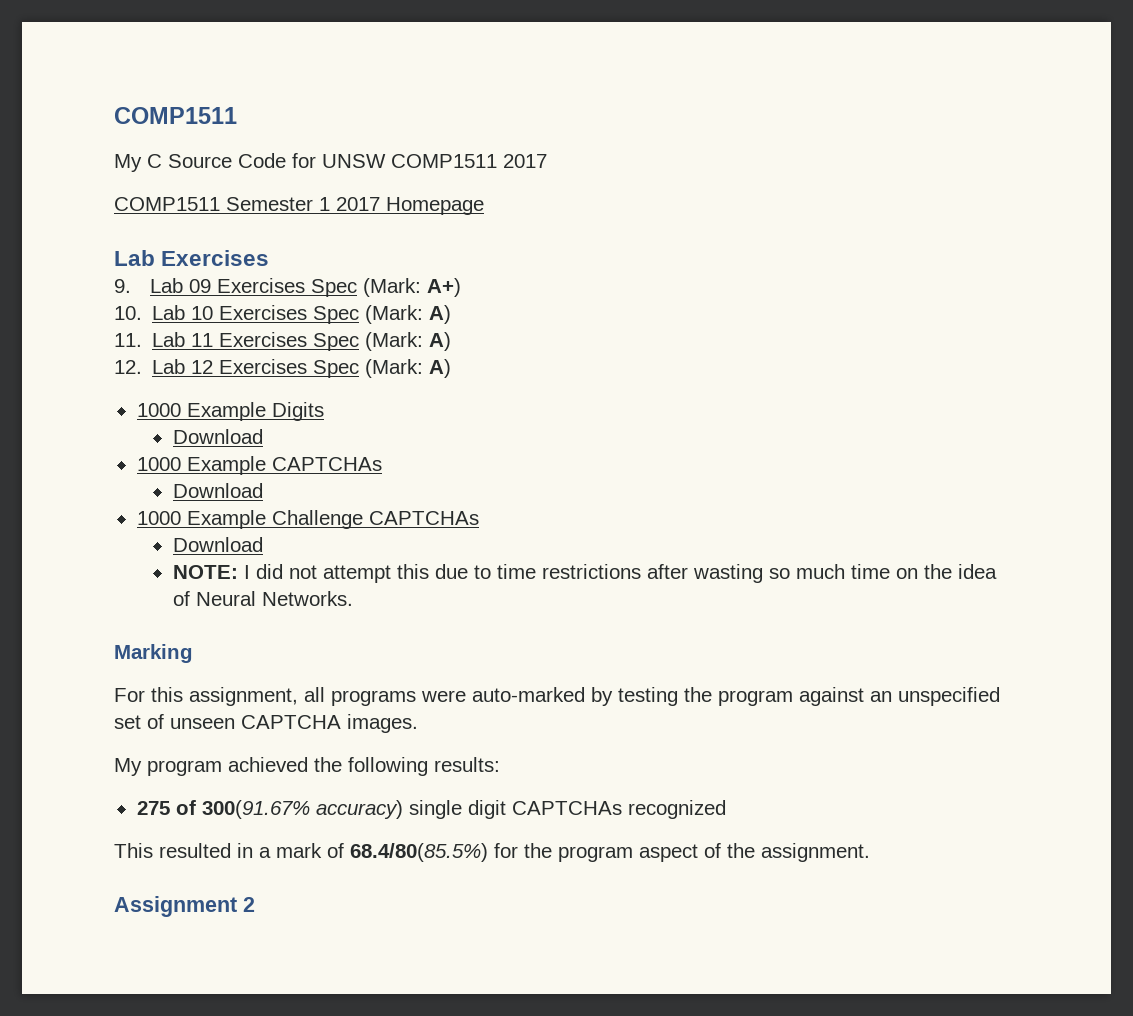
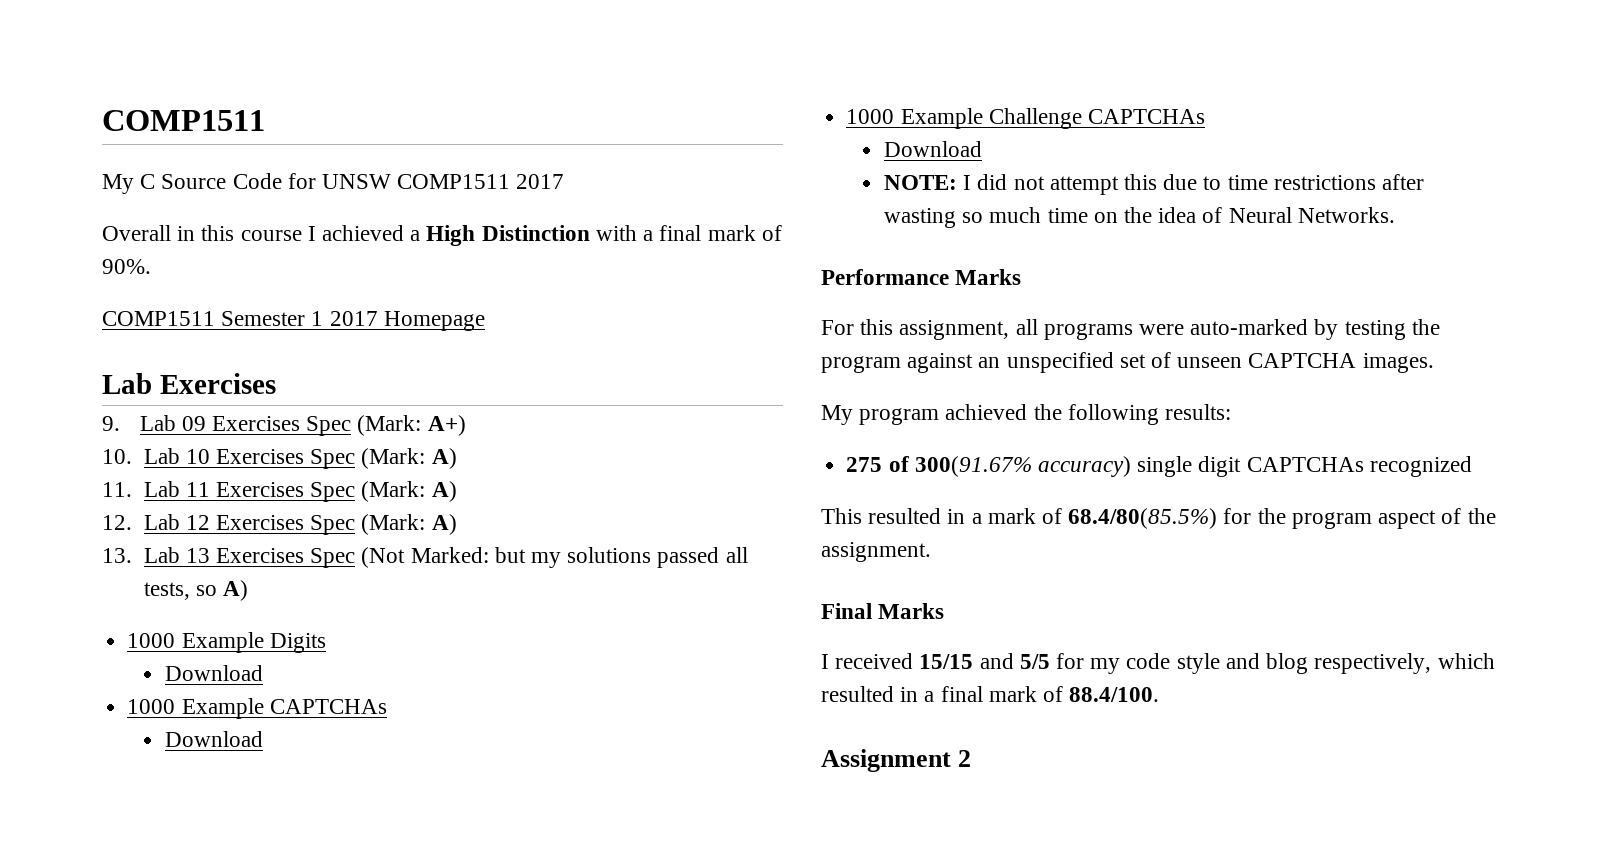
+ Overall in this course I achieved a High Distinction with a final mark of 90%.
+ 13. Lab 13 Exercises Spec (Not Marked: but my solutions passed all tests, so A)
- Marking
+ Performance Marks
+ Final Marks
+ I received 15/15 and 5/5 for my code style and blog respectively, which resulted in a final mark of 88.4/100.

